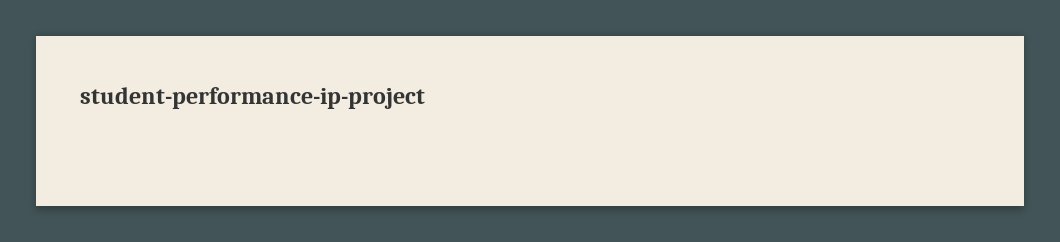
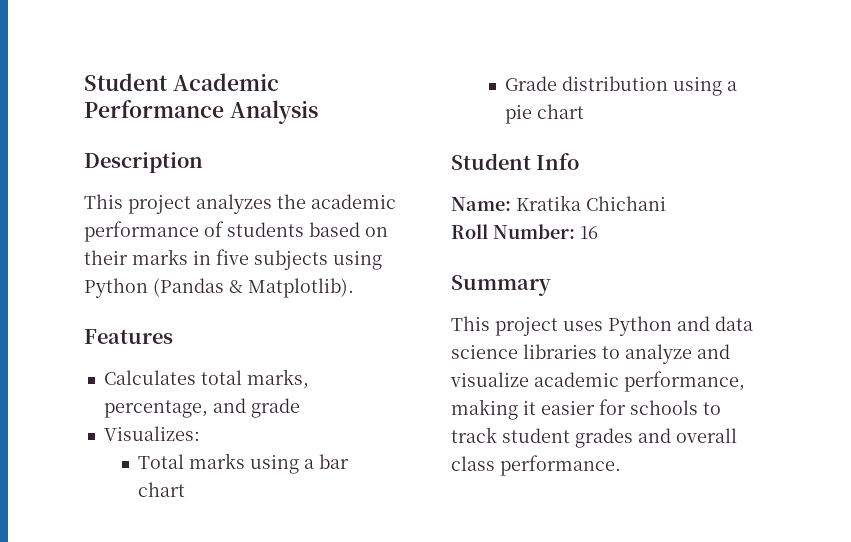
- student-performance-ip-project
+ Student Academic Performance Analysis
+ Description
+ This project analyzes the academic performance of students based on their marks in five subjects using Python (Pandas & Matplotlib).
+ Features
+ Calculates total marks, percentage, and grade
+ Visualizes:
+ Total marks using a bar chart
+ Grade distribution using a pie chart
+ Student Info
+ Name: Kratika Chichani
+ Roll Number: 16
+ Summary
+ This project uses Python and data science libraries to analyze and visualize academic performance, making it easier for schools to track student grades and overall class performance.

